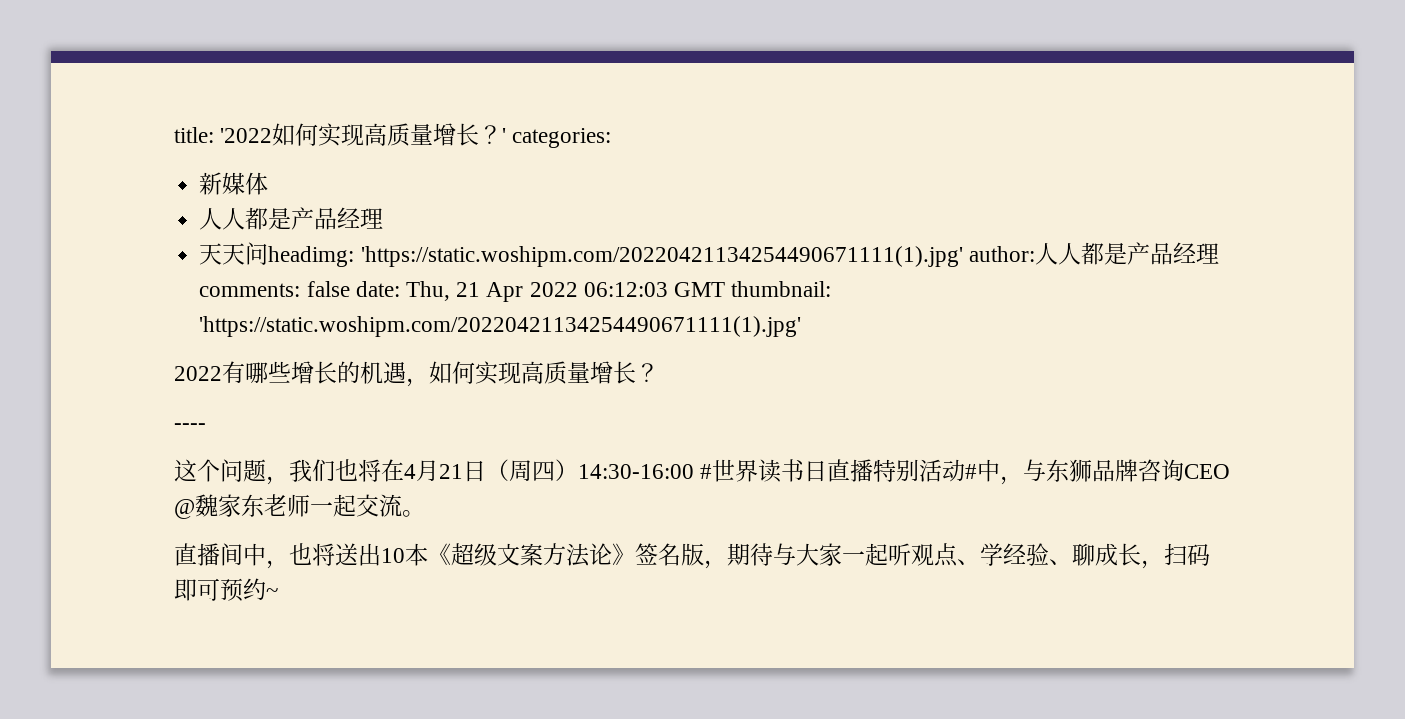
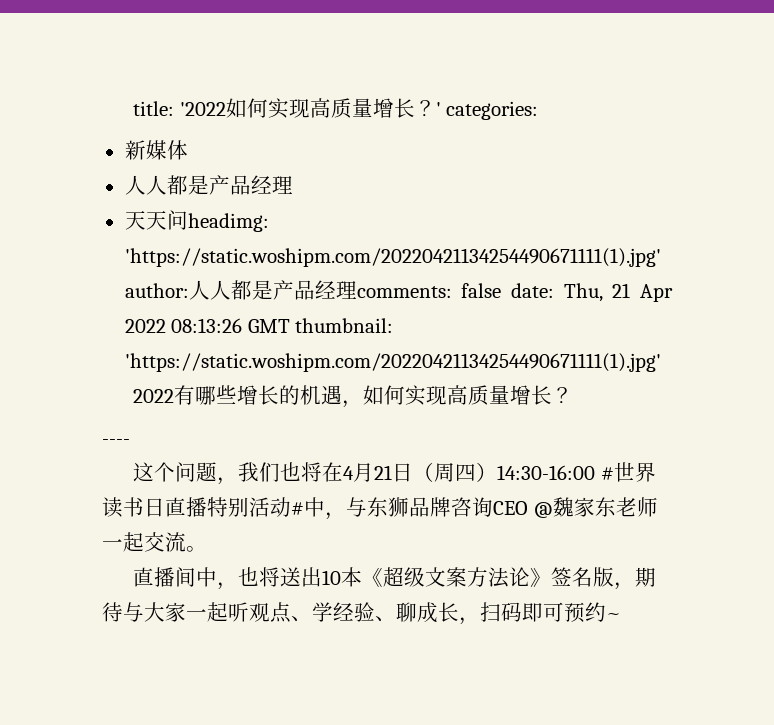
- 天天问headimg: 'https://static.woshipm.com/20220421134254490671111(1).jpg' author:人人都是产品经理comments: false date: Thu, 21 Apr 2022 06:12:03 GMT thumbnail: 'https://static.woshipm.com/20220421134254490671111(1).jpg'
+ 天天问headimg: 'https://static.woshipm.com/20220421134254490671111(1).jpg' author:人人都是产品经理comments: false date: Thu, 21 Apr 2022 08:13:26 GMT thumbnail: 'https://static.woshipm.com/20220421134254490671111(1).jpg'

